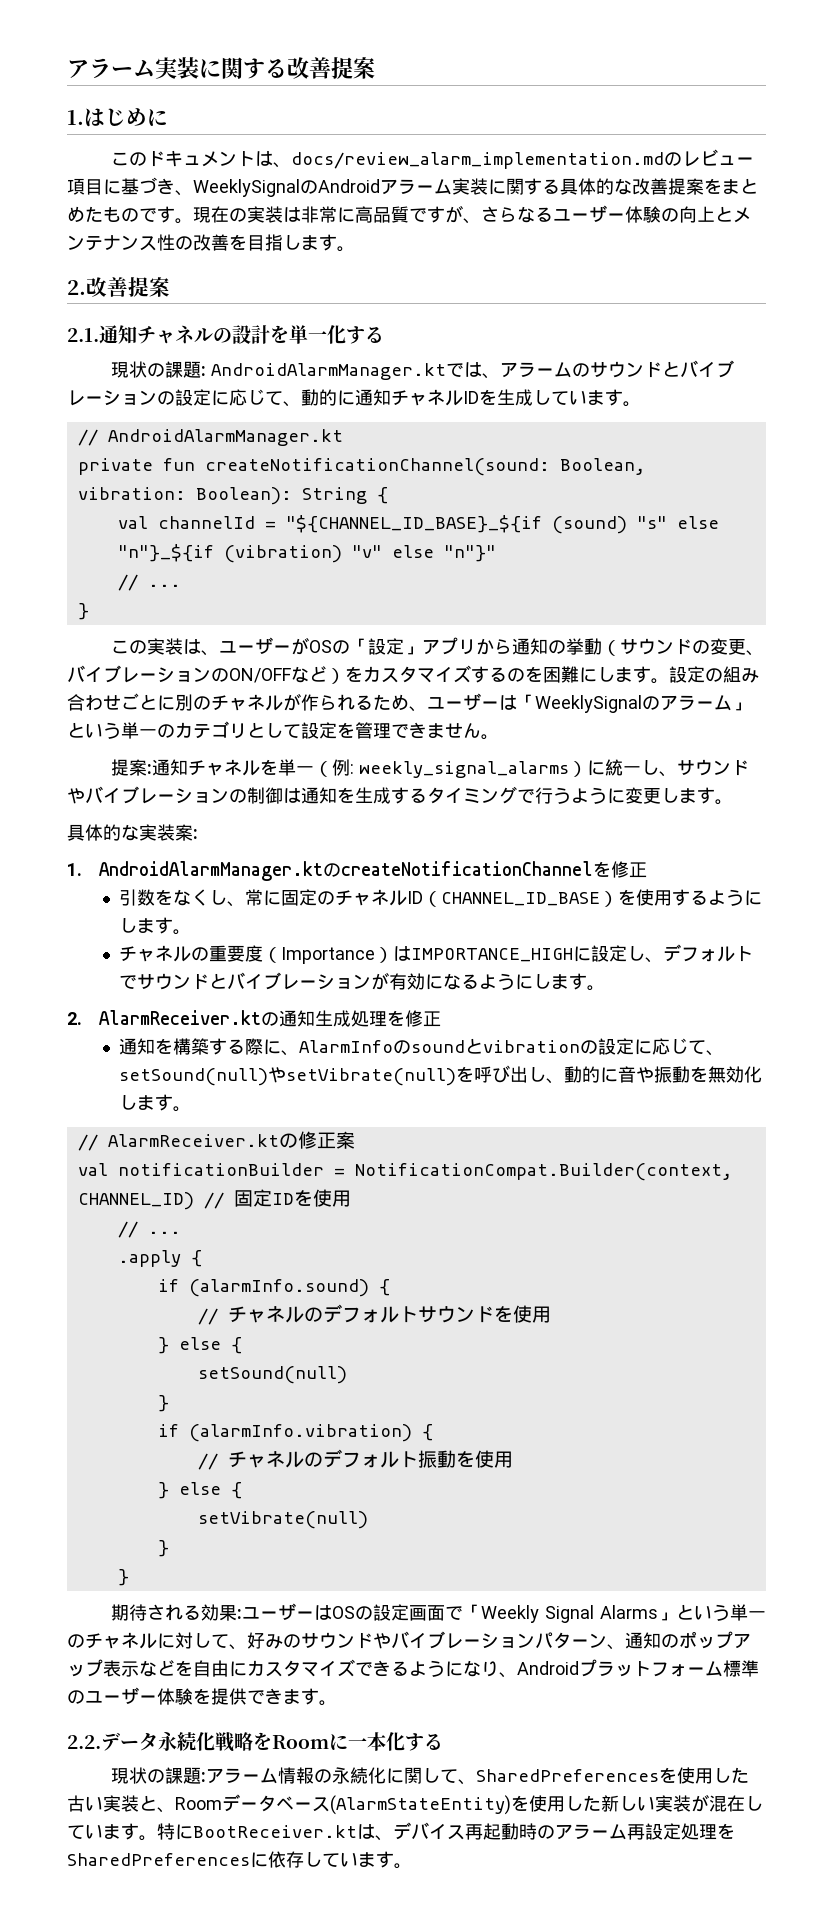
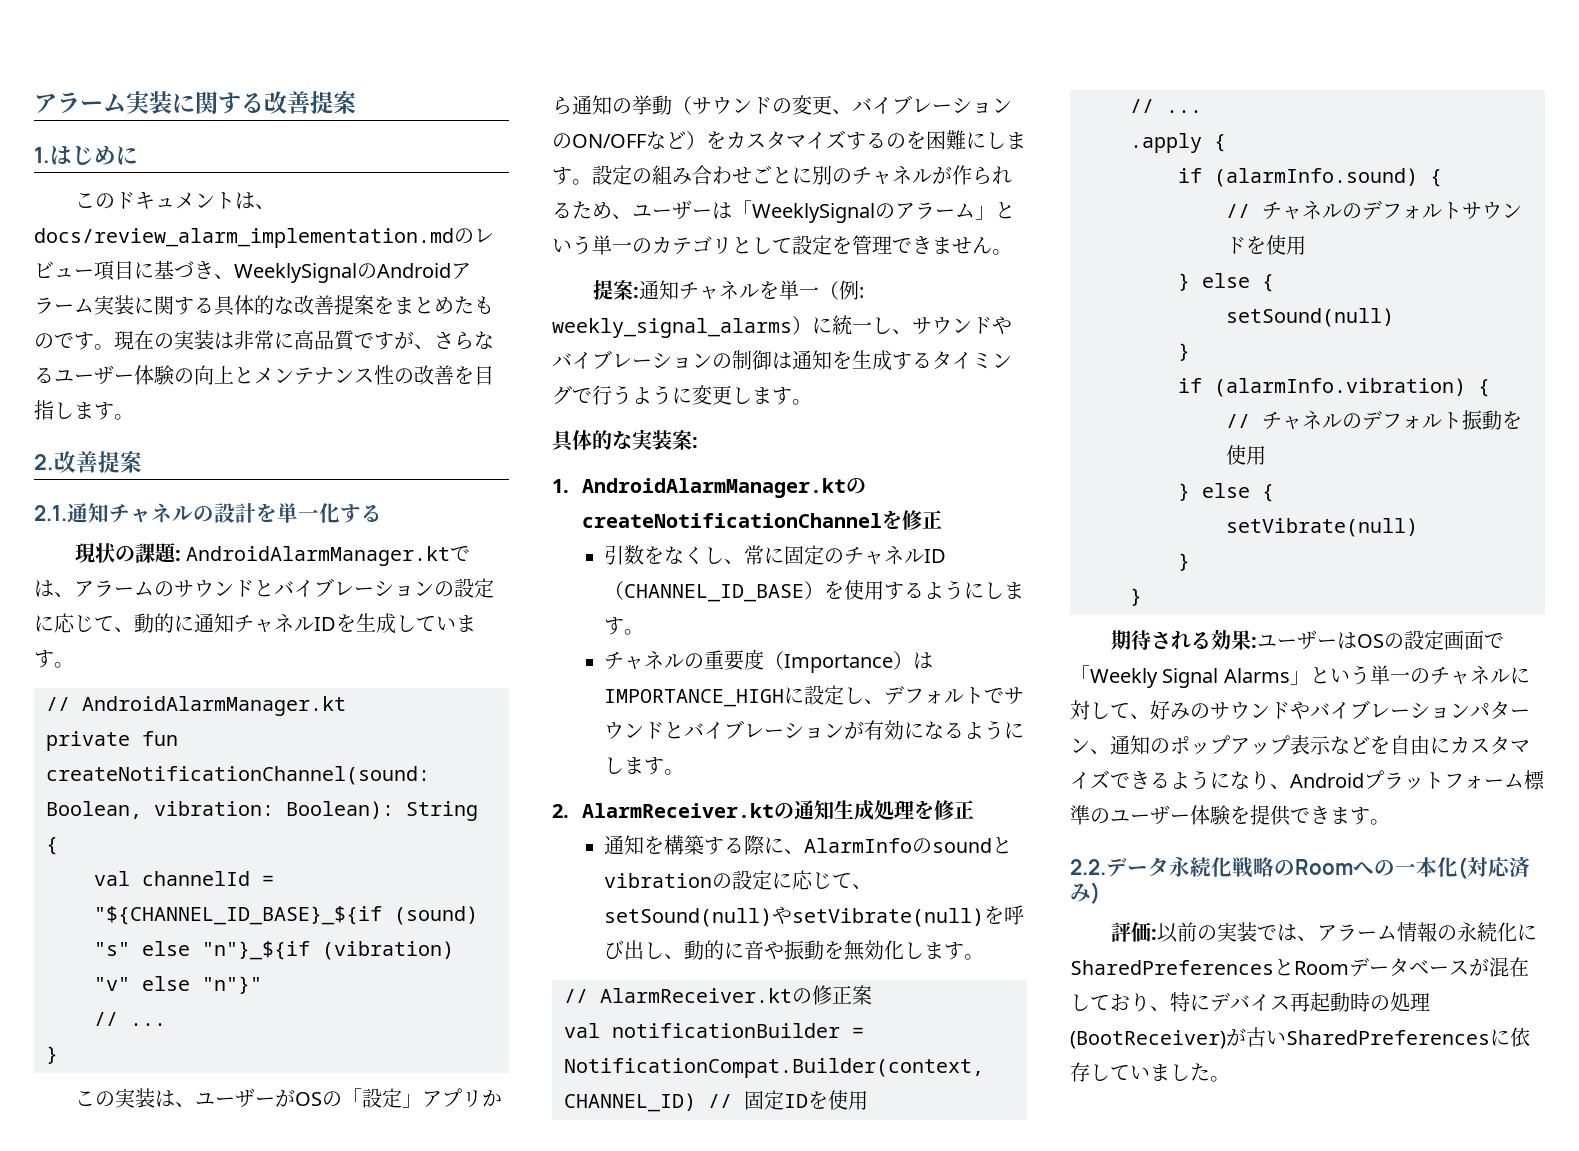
- 2.2.データ永続化戦略をRoomに一本化する
- 現状の課題:アラーム情報の永続化に関して、SharedPreferencesを使用した古い実装と、Roomデータベース(AlarmStateEntity)を使用した新しい実装が混在しています。特にBootReceiver.ktは、デバイス再起動時のアラーム再設定処理をSharedPreferencesに依存しています。
+ 2.2.データ永続化戦略のRoomへの一本化(対応済み)
+ 評価:以前の実装では、アラーム情報の永続化にSharedPreferencesとRoomデータベースが混在しており、特にデバイス再起動時の処理(BootReceiver)が古いSharedPreferencesに依存していました。

